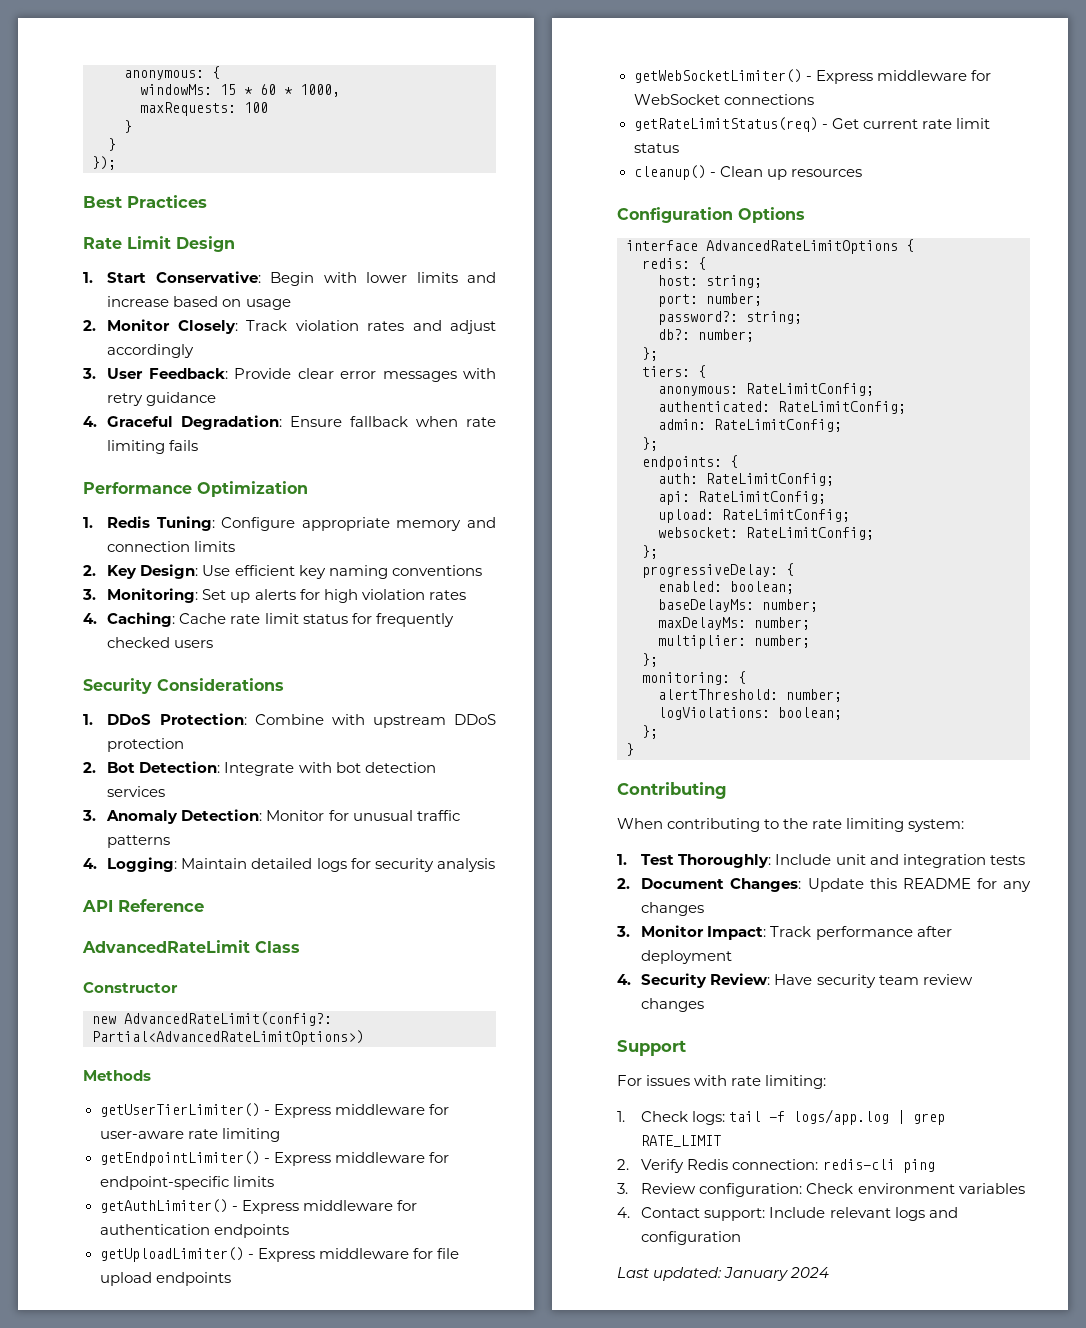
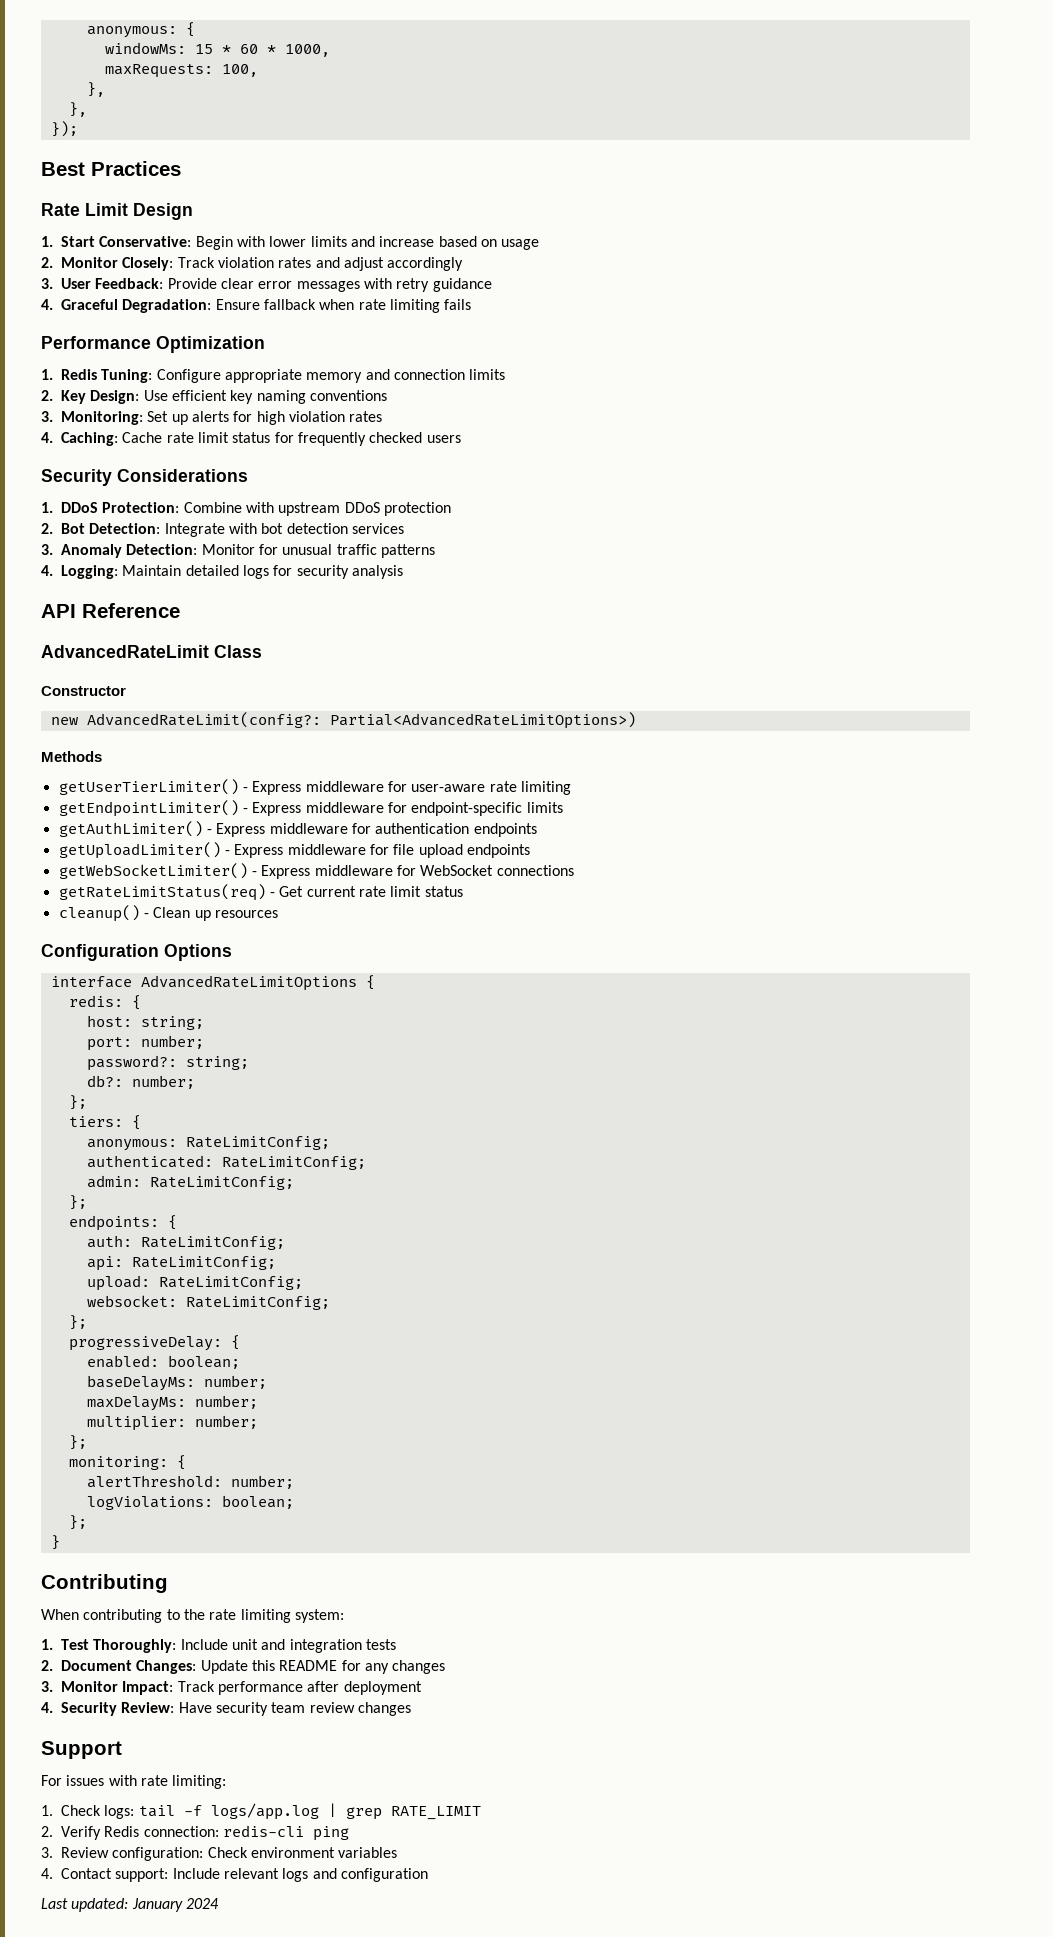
- maxRequests: 100
- }
- }
+ maxRequests: 100,
+ },
+ },

